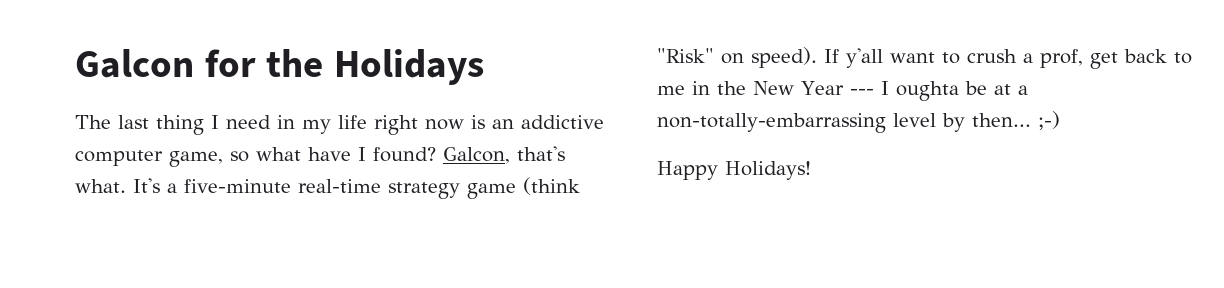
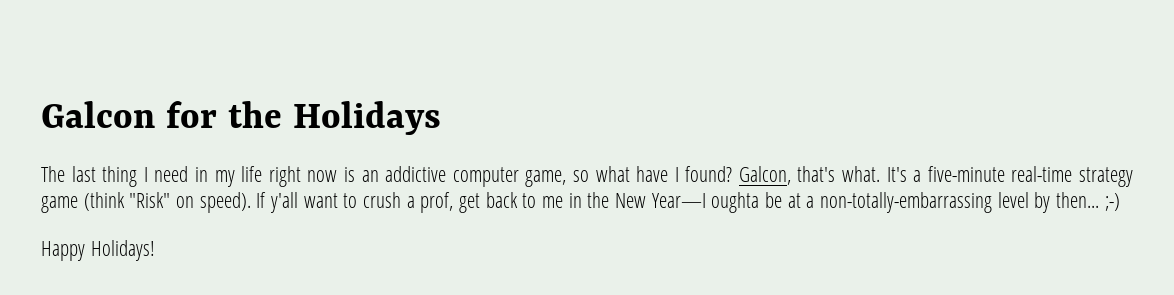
- If y'all want to crush a prof, get back to me in the New Year --- I oughta be at a non-totally-embarrassing level by then... ;-)
+ If y'all want to crush a prof, get back to me in the New Year—I oughta be at a non-totally-embarrassing level by then... ;-)

